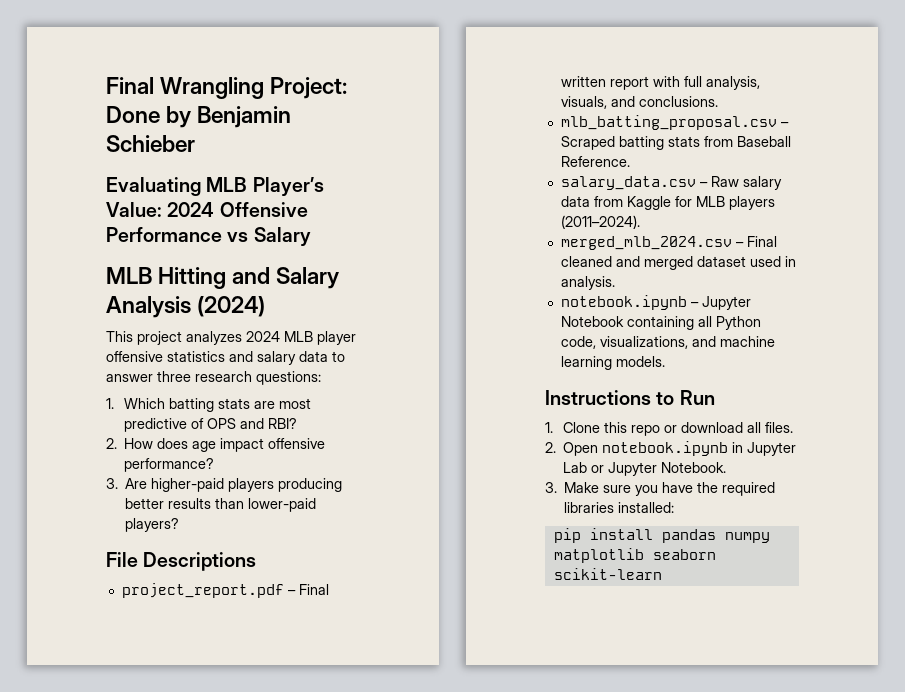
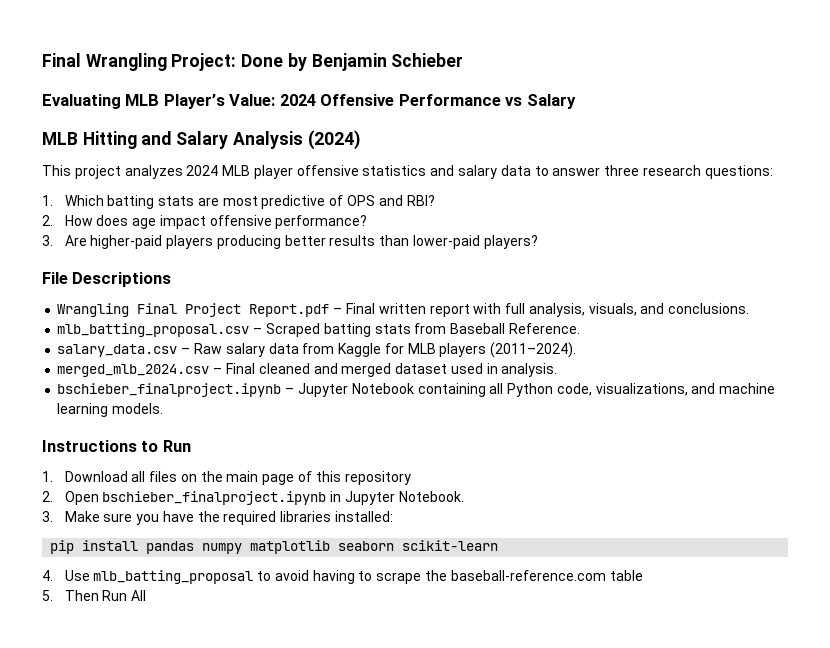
- project_report.pdf – Final written report with full analysis, visuals, and conclusions.
+ Wrangling Final Project Report.pdf – Final written report with full analysis, visuals, and conclusions.
- notebook.ipynb – Jupyter Notebook containing all Python code, visualizations, and machine learning models.
+ bschieber_finalproject.ipynb – Jupyter Notebook containing all Python code, visualizations, and machine learning models.
- 1. Clone this repo or download all files.
+ 1. Download all files on the main page of this repository
- 2. Open notebook.ipynb in Jupyter Lab or Jupyter Notebook.
+ 2. Open bschieber_finalproject.ipynb in Jupyter Notebook.
+ 4. Use mlb_batting_proposal to avoid having to scrape the baseball-reference.com table
+ 5. Then Run All

